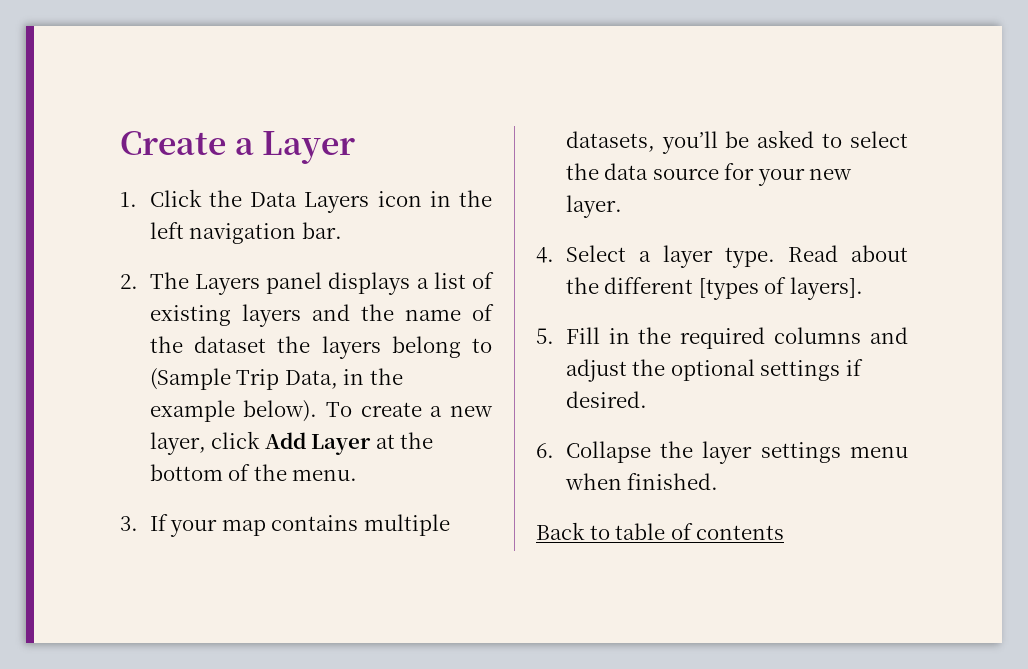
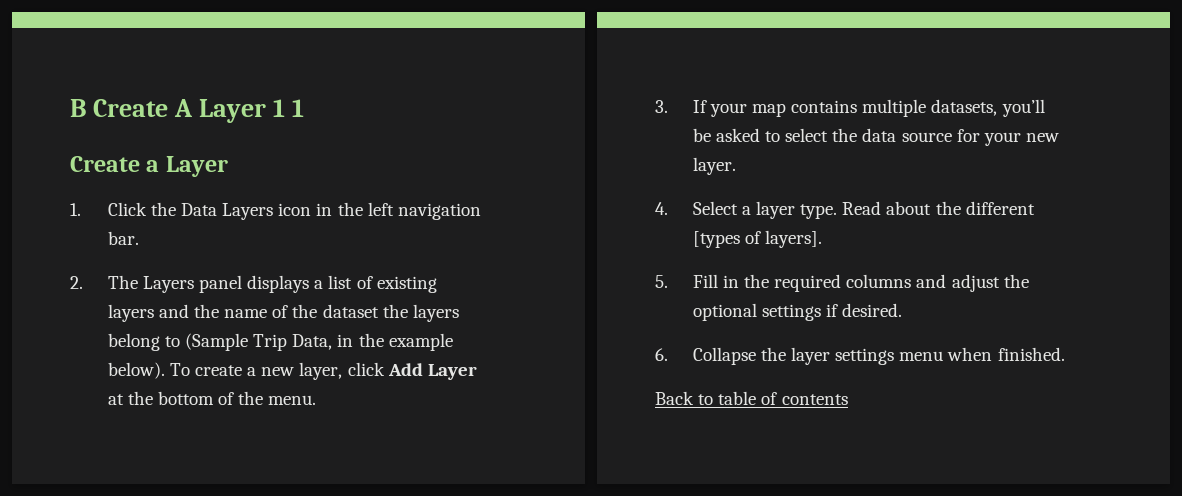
+ B Create A Layer 1 1

